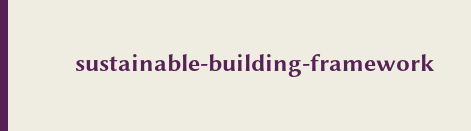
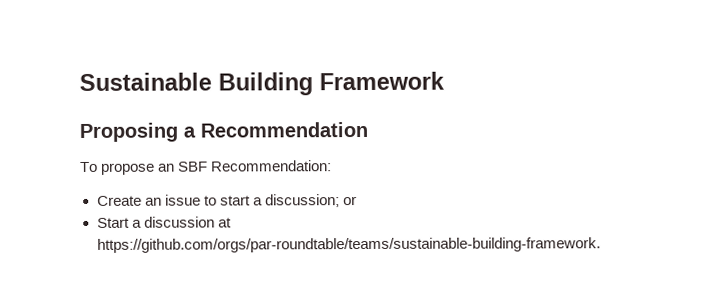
- sustainable-building-framework
+ Sustainable Building Framework
+ Proposing a Recommendation
+ To propose an SBF Recommendation:
+ Create an issue to start a discussion; or
+ Start a discussion at https://github.com/orgs/par-roundtable/teams/sustainable-building-framework.

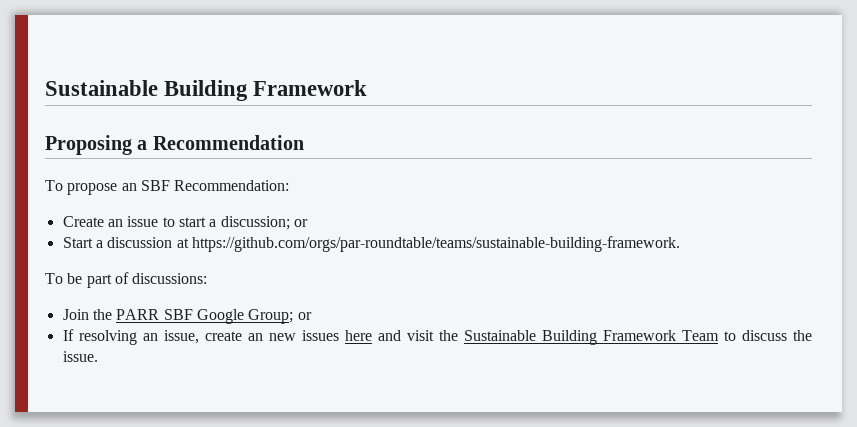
+ To be part of discussions:
+ Join the PARR SBF Google Group; or
+ If resolving an issue, create an new issues here and visit the Sustainable Building Framework Team to discuss the issue.

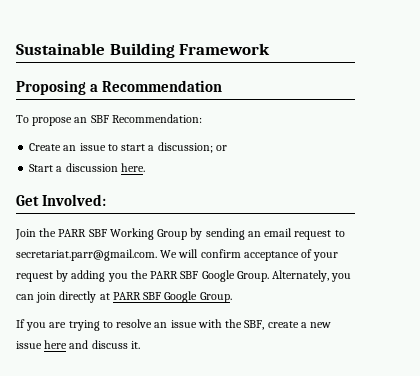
- Start a discussion at https://github.com/orgs/par-roundtable/teams/sustainable-building-framework.
- To be part of discussions:
- Join the PARR SBF Google Group; or
- If resolving an issue, create an new issues here and visit the Sustainable Building Framework Team to discuss the issue.
+ Start a discussion here.
+ Get Involved:
+ Join the PARR SBF Working Group by sending an email request to secretariat.parr@gmail.com. We will confirm acceptance of your request by adding you the PARR SBF Google Group. Alternately, you can join directly at PARR SBF Google Group.
+ If you are trying to resolve an issue with the SBF, create a new issue here and discuss it.

